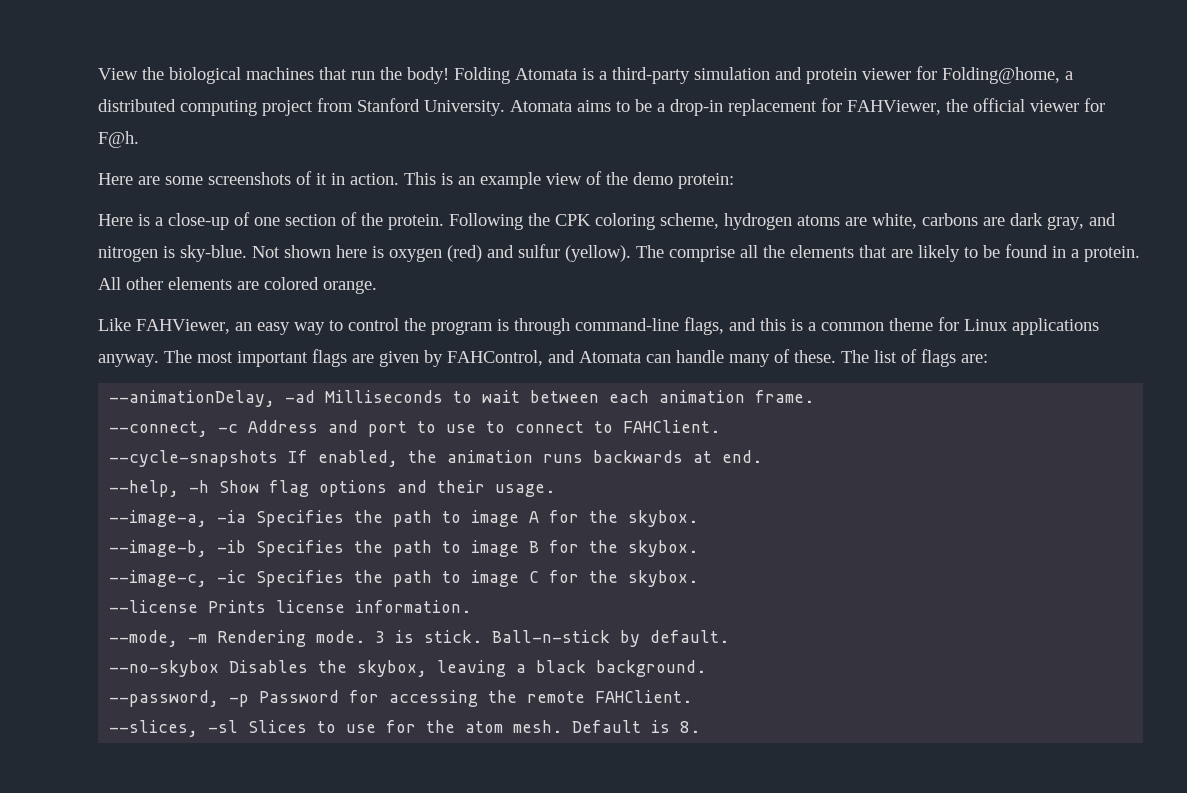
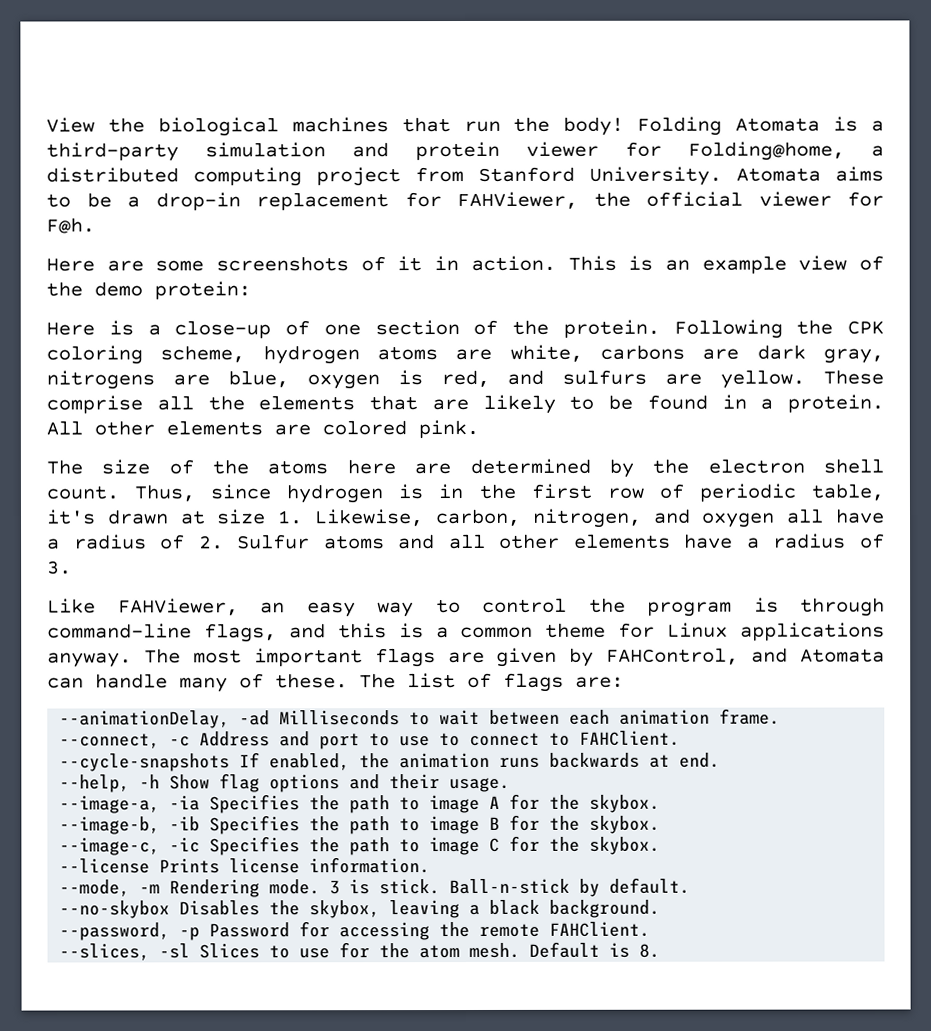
- Following the CPK coloring scheme, hydrogen atoms are white, carbons are dark gray, and nitrogen is sky-blue. Not shown here is oxygen (red) and sulfur (yellow). The comprise all the elements that are likely to be found in a protein.
+ Following the CPK coloring scheme, hydrogen atoms are white, carbons are dark gray, nitrogens are blue, oxygen is red, and sulfurs are yellow. These comprise all the elements that are likely to be found in a protein.
- All other elements are colored orange.
+ All other elements are colored pink.
+ The size of the atoms here are determined by the electron shell count. Thus, since hydrogen is in the first row of periodic table, it's drawn at size 1. Likewise, carbon, nitrogen, and oxygen all have a radius of 2. Sulfur atoms and all other elements have a radius of 3.

